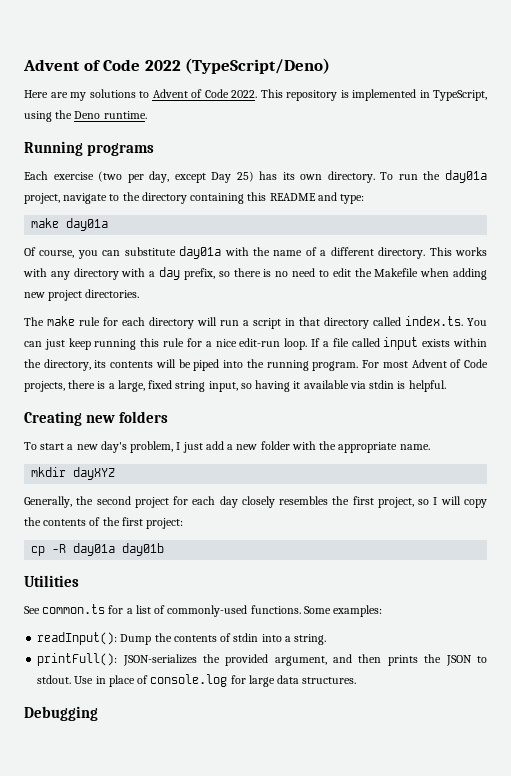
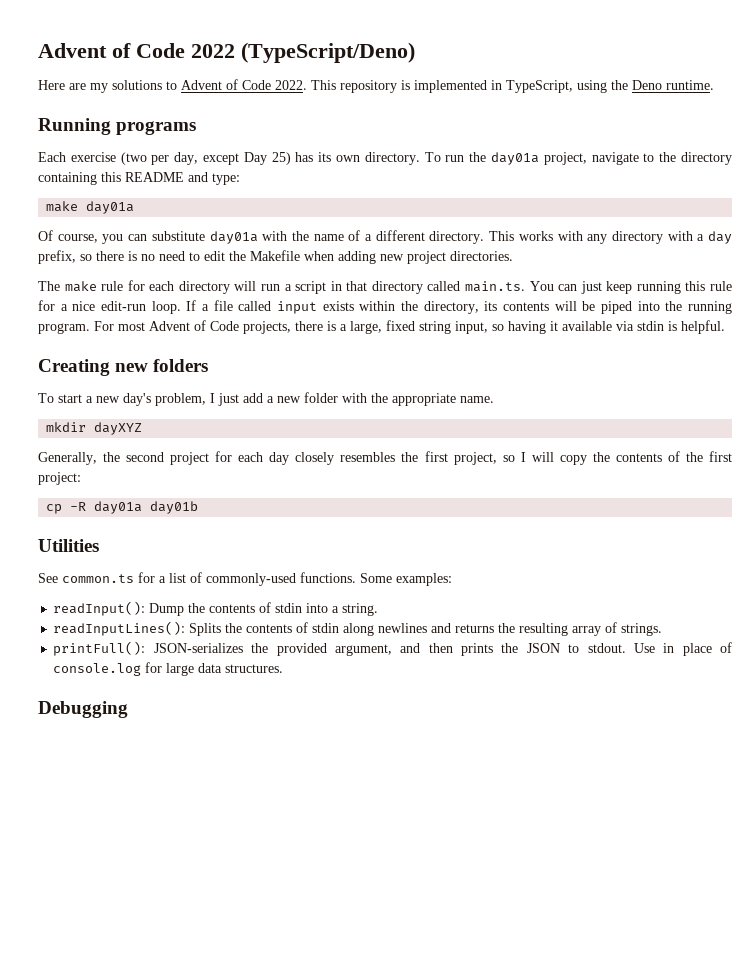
- The make rule for each directory will run a script in that directory called index.ts. You can just keep running this rule for a nice edit-run loop.
+ The make rule for each directory will run a script in that directory called main.ts. You can just keep running this rule for a nice edit-run loop.
+ readInputLines(): Splits the contents of stdin along newlines and returns the resulting array of strings.

